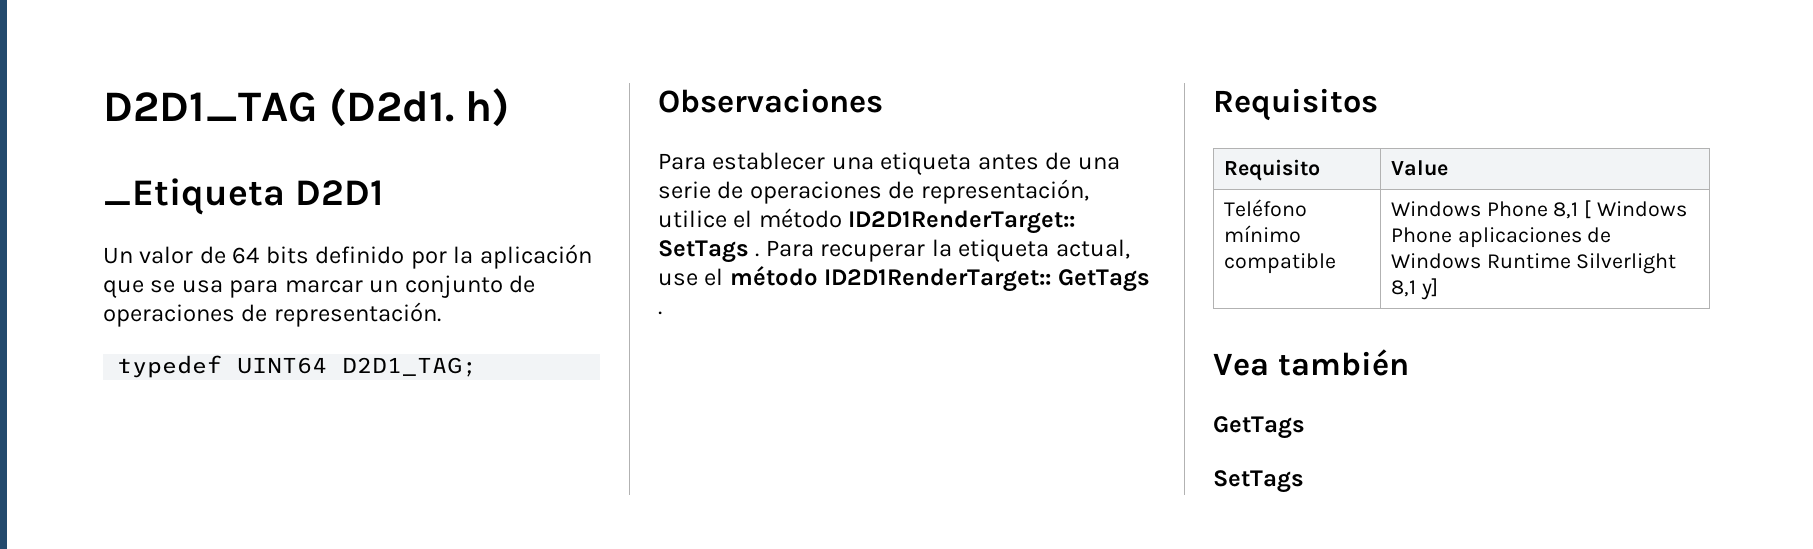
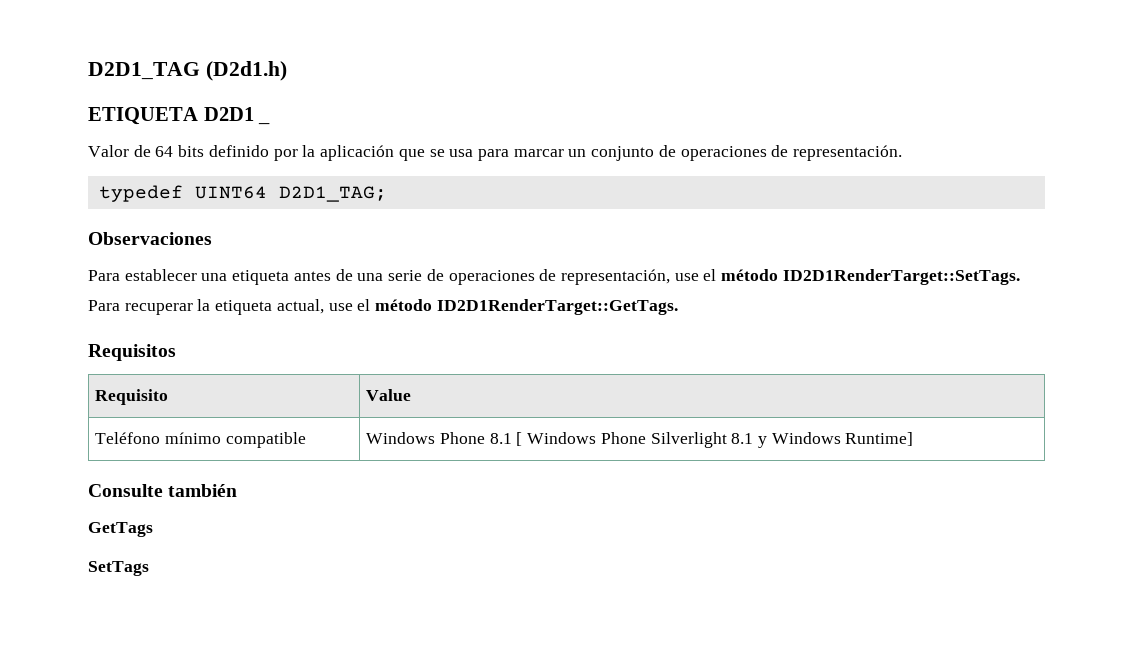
- D2D1_TAG (D2d1. h)
- _Etiqueta D2D1
- Un valor de 64 bits definido por la aplicación que se usa para marcar un conjunto de operaciones de representación.
+ D2D1_TAG (D2d1.h)
+ ETIQUETA D2D1 _
+ Valor de 64 bits definido por la aplicación que se usa para marcar un conjunto de operaciones de representación.
- Para establecer una etiqueta antes de una serie de operaciones de representación, utilice el método ID2D1RenderTarget:: SetTags .
+ Para establecer una etiqueta antes de una serie de operaciones de representación, use el método ID2D1RenderTarget::SetTags.
- Para recuperar la etiqueta actual, use el método ID2D1RenderTarget:: GetTags .
+ Para recuperar la etiqueta actual, use el método ID2D1RenderTarget::GetTags.
- Teléfono mínimo compatible | Windows Phone 8,1 [ Windows Phone aplicaciones de Windows Runtime Silverlight 8,1 y]
- Vea también
+ Teléfono mínimo compatible | Windows Phone 8.1 [ Windows Phone Silverlight 8.1 y Windows Runtime]
+ Consulte también

